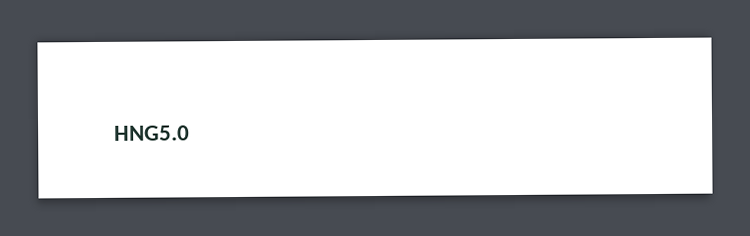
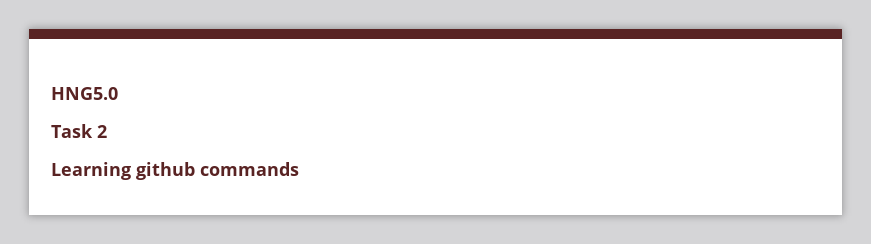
+ Task 2
+ Learning github commands

